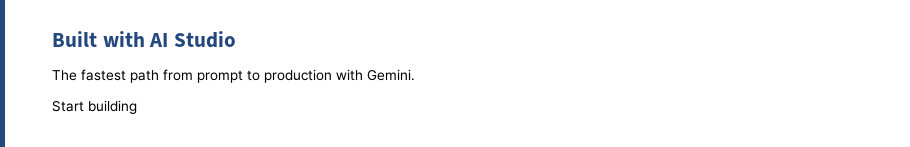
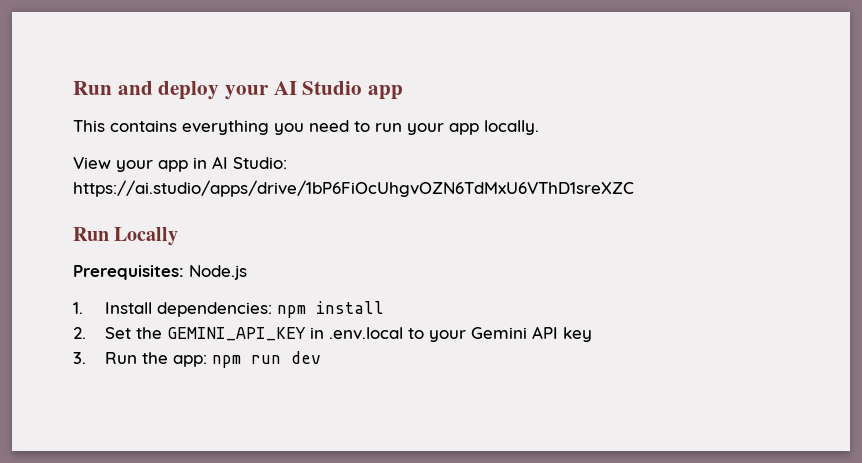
- Built with AI Studio
- The fastest path from prompt to production with Gemini.
- Start building
+ Run and deploy your AI Studio app
+ This contains everything you need to run your app locally.
+ View your app in AI Studio: https://ai.studio/apps/drive/1bP6FiOcUhgvOZN6TdMxU6VThD1sreXZC
+ Run Locally
+ Prerequisites: Node.js
+ 1. Install dependencies: npm install
+ 2. Set the GEMINI_API_KEY in .env.local to your Gemini API key
+ 3. Run the app: npm run dev

